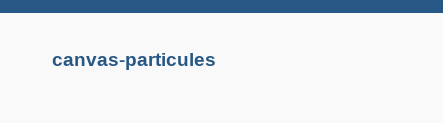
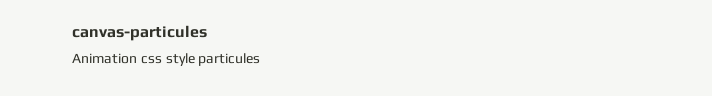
+ Animation css style particules

